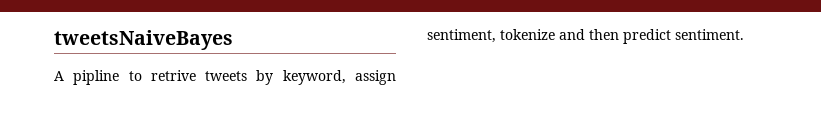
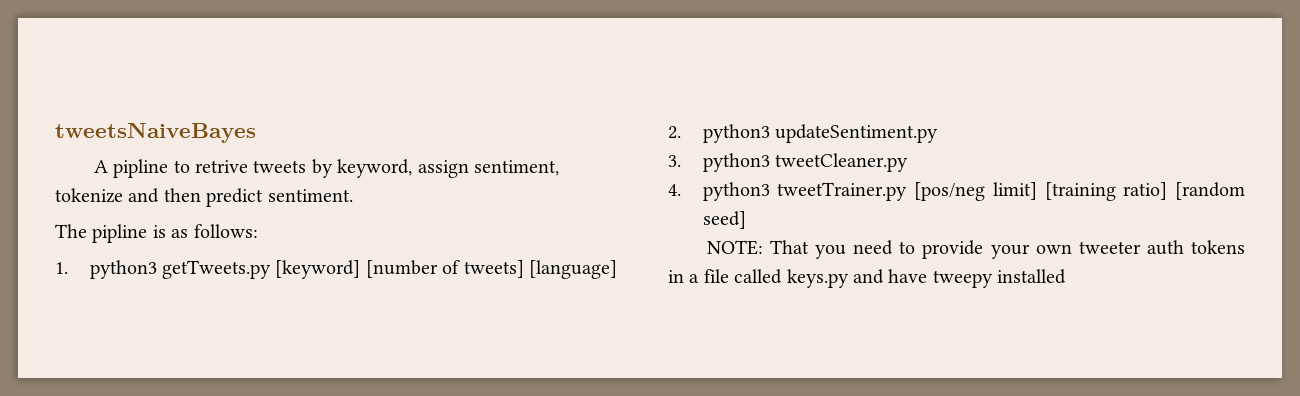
+ The pipline is as follows:
+ 1. python3 getTweets.py [keyword] [number of tweets] [language]
+ 2. python3 updateSentiment.py
+ 3. python3 tweetCleaner.py
+ 4. python3 tweetTrainer.py [pos/neg limit] [training ratio] [random seed]
+ NOTE: That you need to provide your own tweeter auth tokens in a file called keys.py and have tweepy installed

